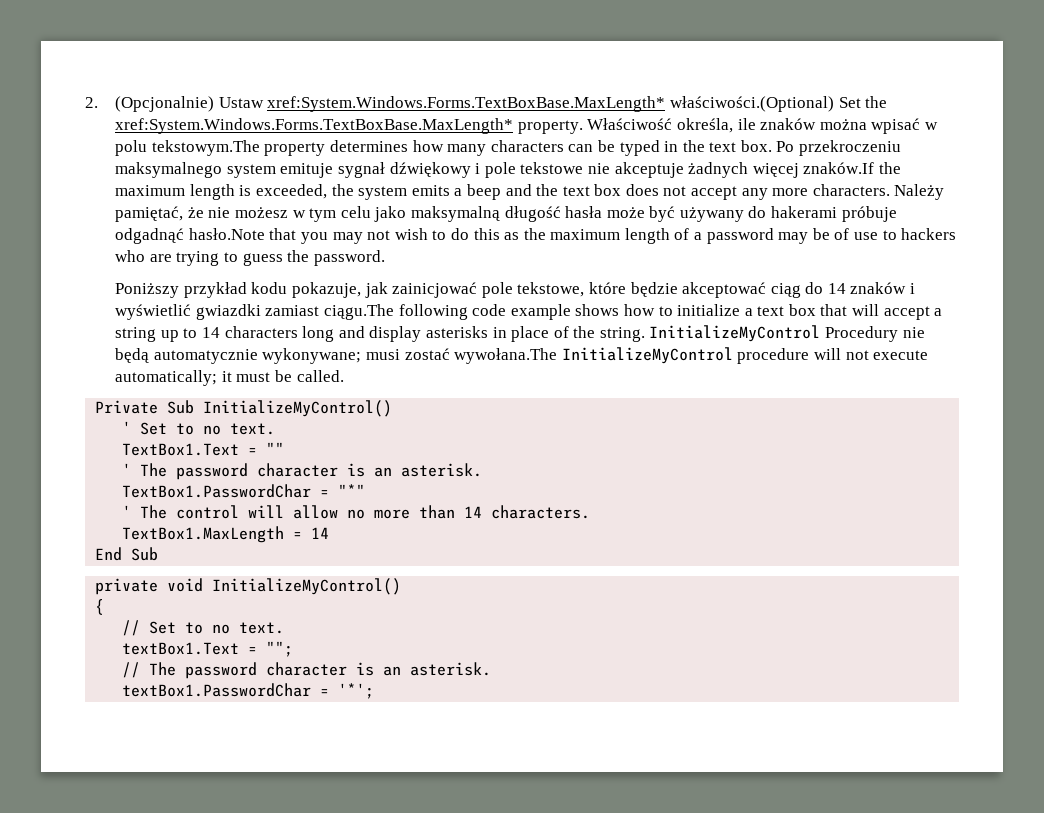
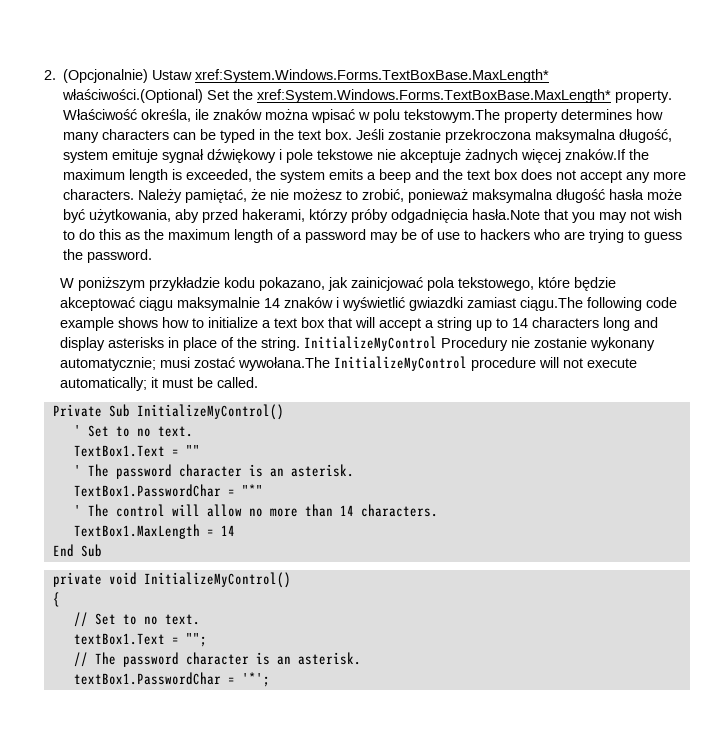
- Po przekroczeniu maksymalnego system emituje sygnał dźwiękowy i pole tekstowe nie akceptuje żadnych więcej znaków.If the maximum length is exceeded, the system emits a beep and the text box does not accept any more characters.
+ Jeśli zostanie przekroczona maksymalna długość, system emituje sygnał dźwiękowy i pole tekstowe nie akceptuje żadnych więcej znaków.If the maximum length is exceeded, the system emits a beep and the text box does not accept any more characters.
- Należy pamiętać, że nie możesz w tym celu jako maksymalną długość hasła może być używany do hakerami próbuje odgadnąć hasło.Note that you may not wish to do this as the maximum length of a password may be of use to hackers who are trying to guess the password.
+ Należy pamiętać, że nie możesz to zrobić, ponieważ maksymalna długość hasła może być użytkowania, aby przed hakerami, którzy próby odgadnięcia hasła.Note that you may not wish to do this as the maximum length of a password may be of use to hackers who are trying to guess the password.
- Poniższy przykład kodu pokazuje, jak zainicjować pole tekstowe, które będzie akceptować ciąg do 14 znaków i wyświetlić gwiazdki zamiast ciągu.The following code example shows how to initialize a text box that will accept a string up to 14 characters long and display asterisks in place of the string.
+ W poniższym przykładzie kodu pokazano, jak zainicjować pola tekstowego, które będzie akceptować ciągu maksymalnie 14 znaków i wyświetlić gwiazdki zamiast ciągu.The following code example shows how to initialize a text box that will accept a string up to 14 characters long and display asterisks in place of the string.
- InitializeMyControl Procedury nie będą automatycznie wykonywane; musi zostać wywołana.The InitializeMyControl procedure will not execute automatically; it must be called.
+ InitializeMyControl Procedury nie zostanie wykonany automatycznie; musi zostać wywołana.The InitializeMyControl procedure will not execute automatically; it must be called.

